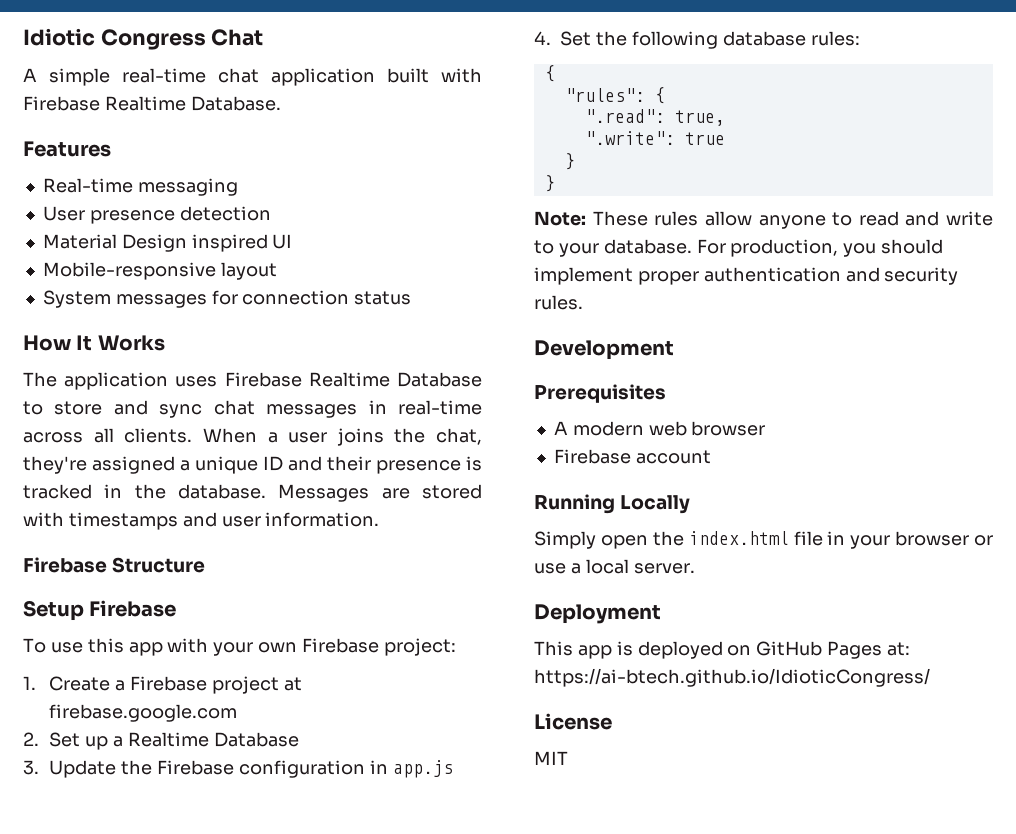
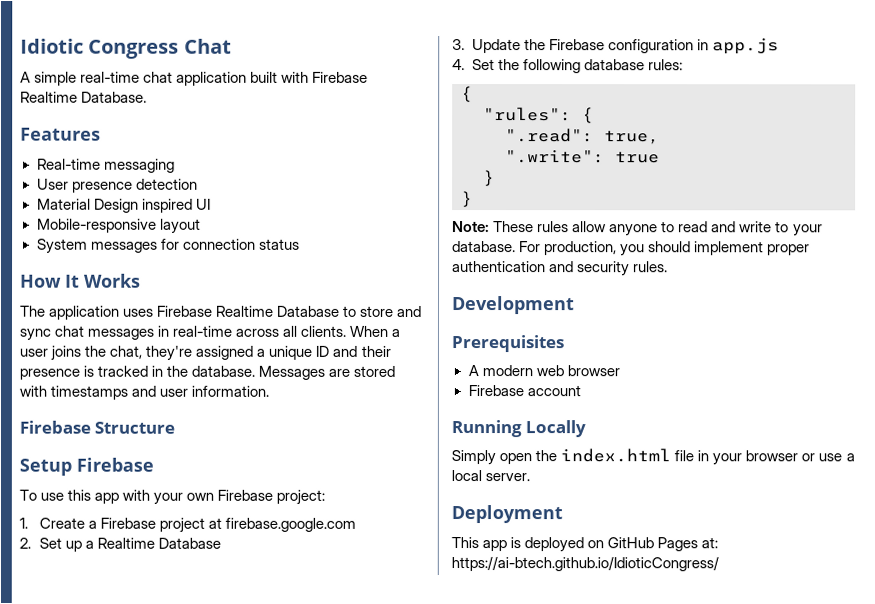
- License
- MIT

